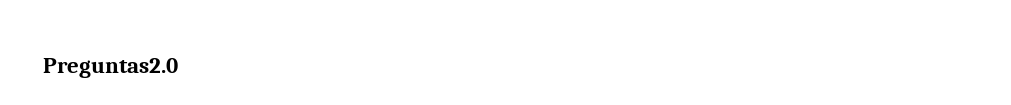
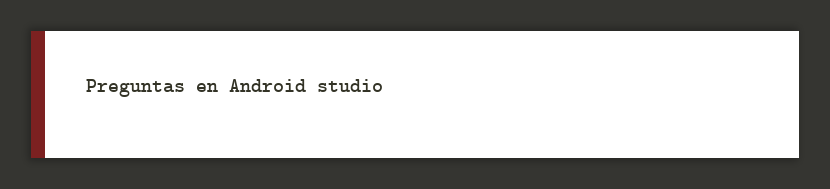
- Preguntas2.0
+ Preguntas en Android studio

